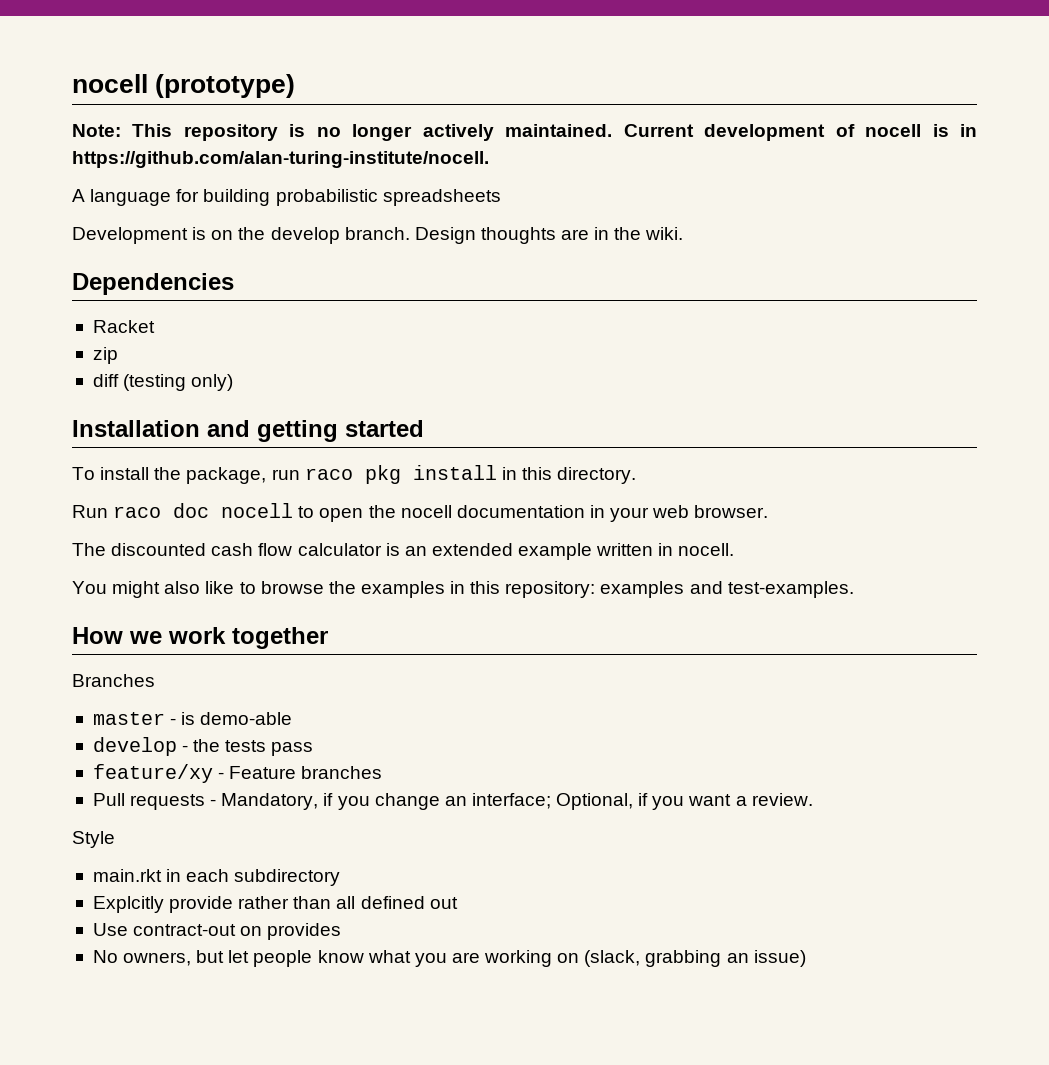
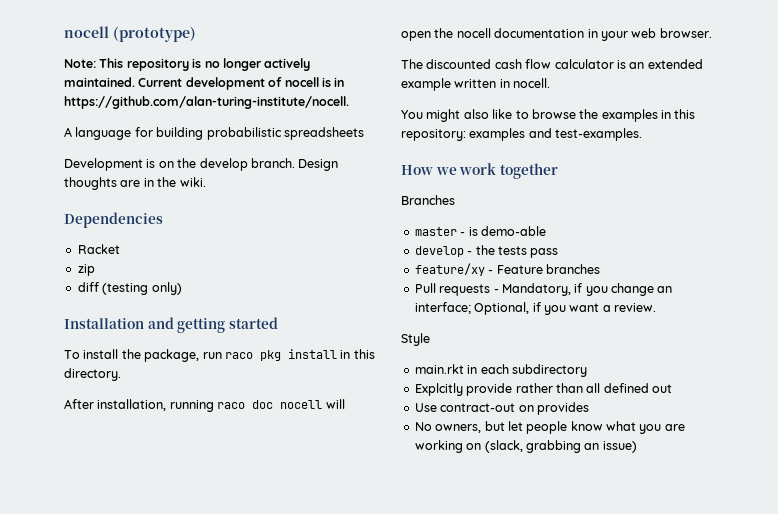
- Run raco doc nocell to open the nocell documentation in your web browser.
+ After installation, running raco doc nocell will open the nocell documentation in your web browser.

